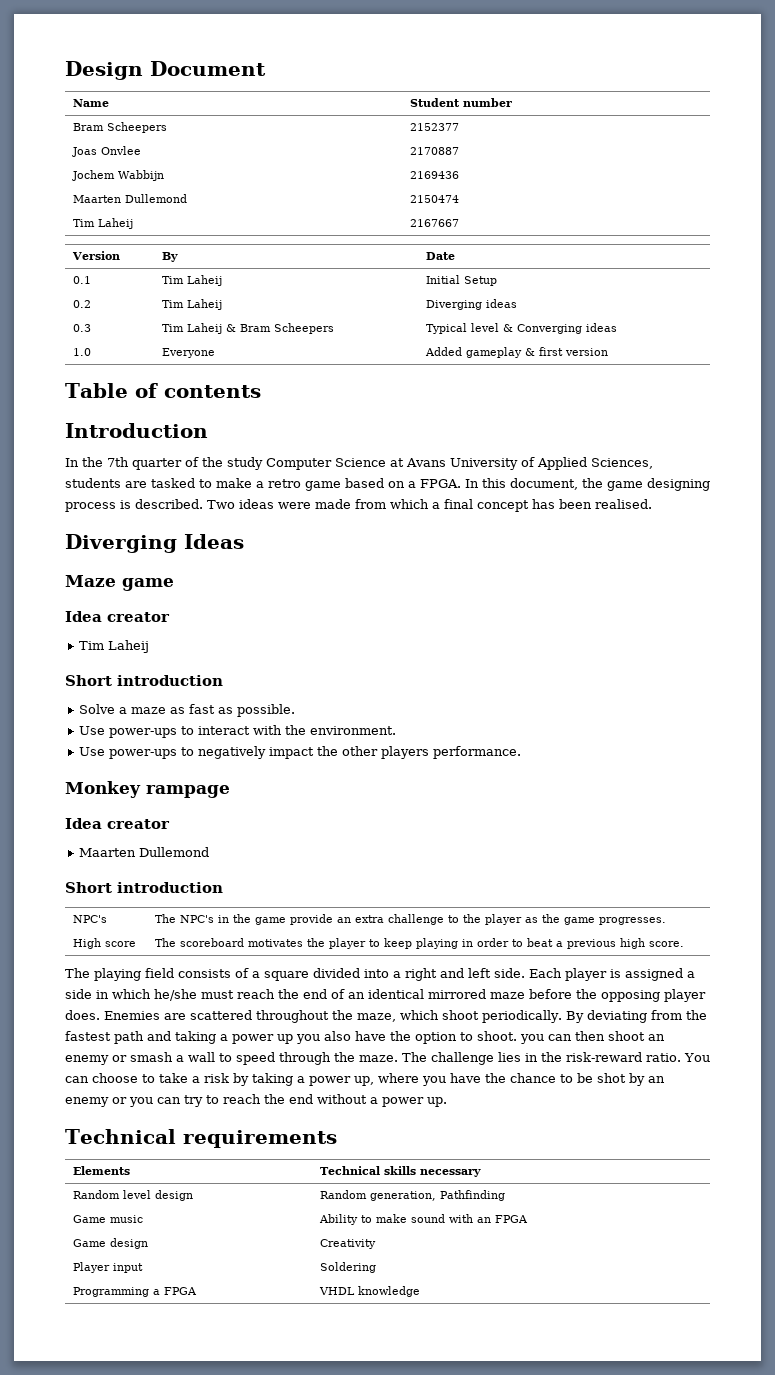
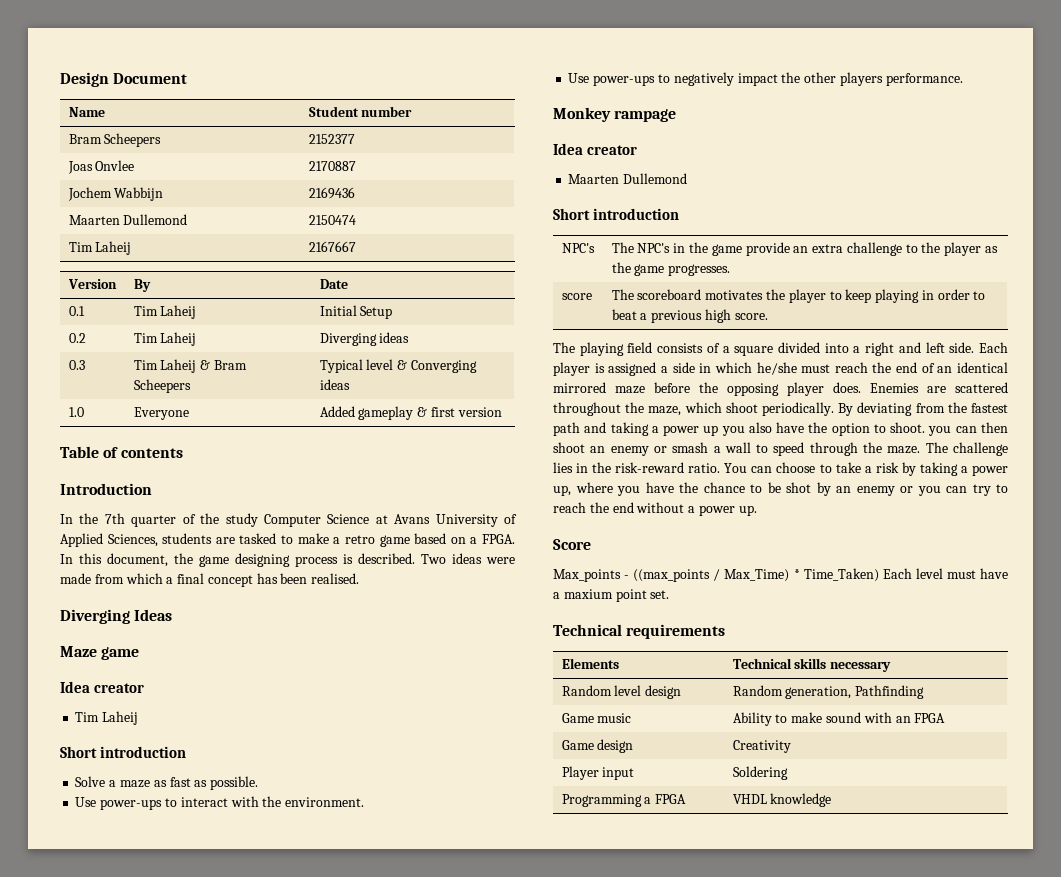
- High score | The scoreboard motivates the player to keep playing in order to beat a previous high score.
+ score | The scoreboard motivates the player to keep playing in order to beat a previous high score.
+ Score
+ Max_points - ((max_points / Max_Time) * Time_Taken) Each level must have a maxium point set.

